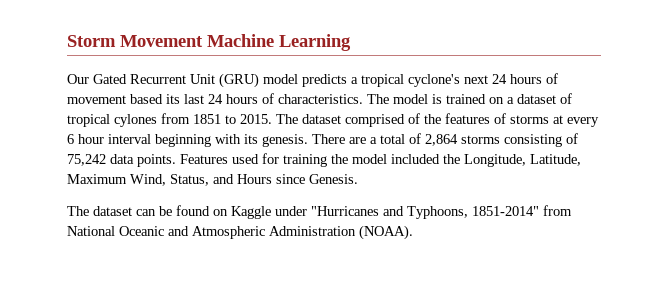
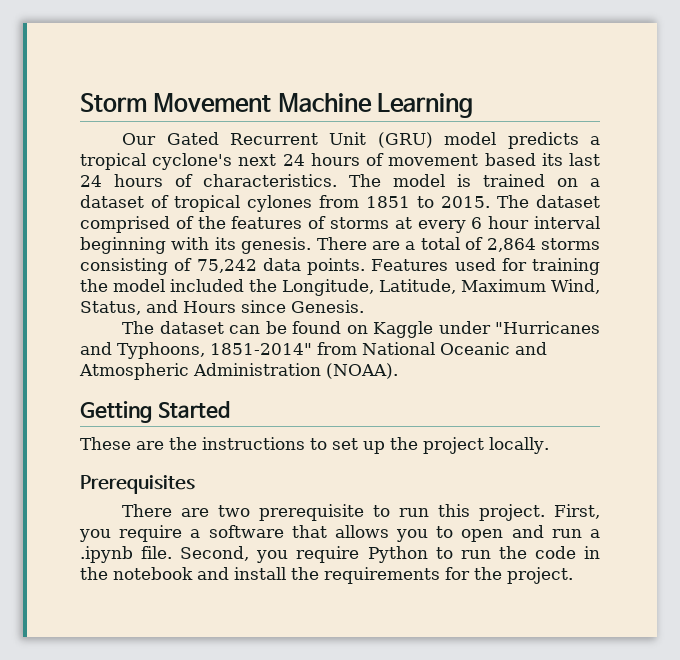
+ Getting Started
+ These are the instructions to set up the project locally.
+ Prerequisites
+ There are two prerequisite to run this project. First, you require a software that allows you to open and run a .ipynb file. Second, you require Python to run the code in the notebook and install the requirements for the project.

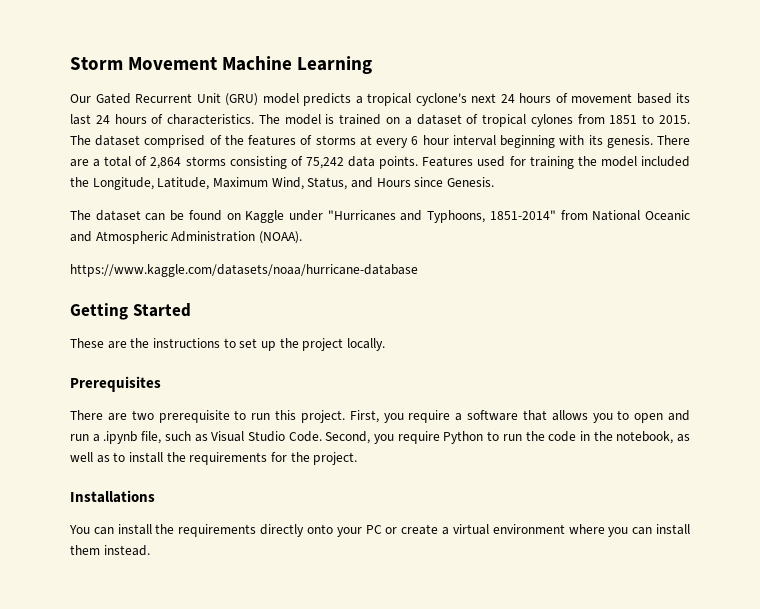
+ https://www.kaggle.com/datasets/noaa/hurricane-database
- First, you require a software that allows you to open and run a .ipynb file.
+ First, you require a software that allows you to open and run a .ipynb file, such as Visual Studio Code.
- Second, you require Python to run the code in the notebook and install the requirements for the project.
+ Second, you require Python to run the code in the notebook, as well as to install the requirements for the project.
+ Installations
+ You can install the requirements directly onto your PC or create a virtual environment where you can install them instead.

